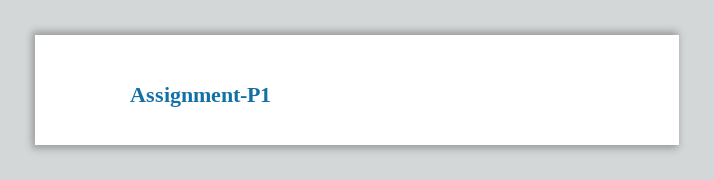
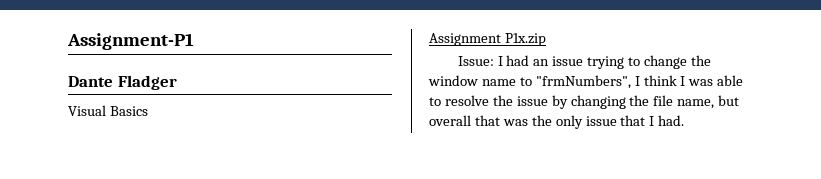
+ Dante Fladger
+ Visual Basics
+ Assignment P1x.zip
+ Issue: I had an issue trying to change the window name to "frmNumbers", I think I was able to resolve the issue by changing the file name, but overall that was the only issue that I had.

